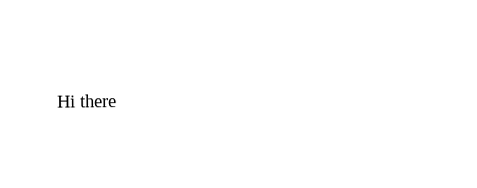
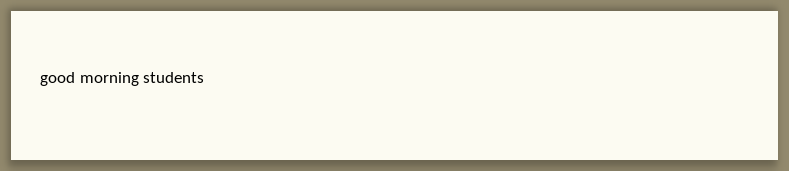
- Hi there
+ good morning students

